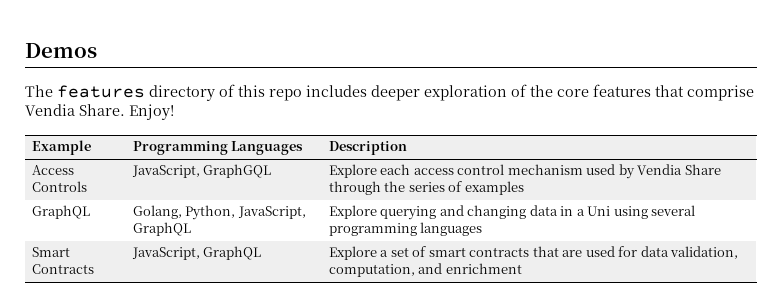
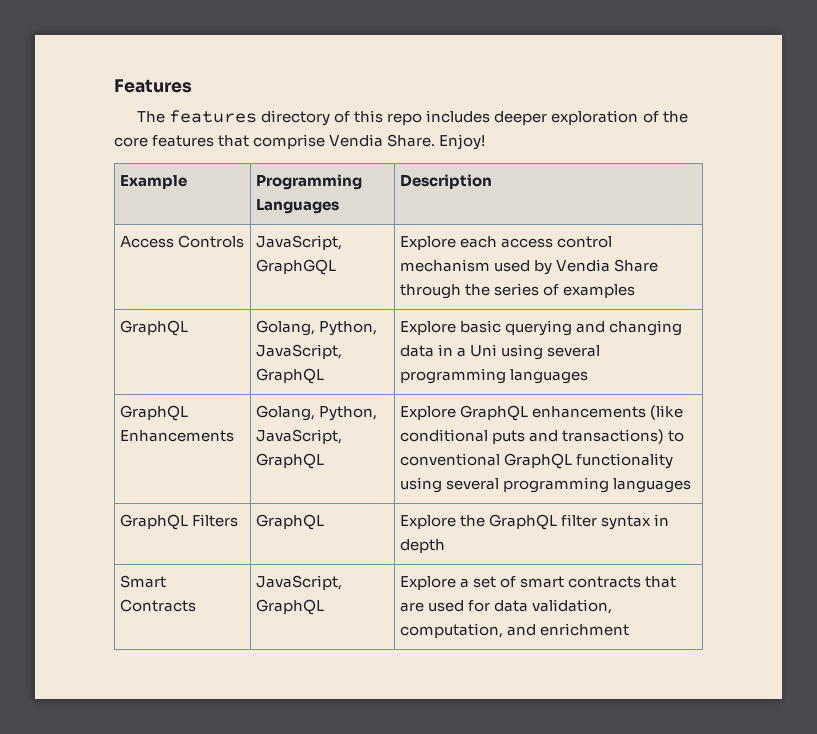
- Demos
+ Features
- GraphQL | Golang, Python, JavaScript, GraphQL | Explore querying and changing data in a Uni using several programming languages
+ GraphQL | Golang, Python, JavaScript, GraphQL | Explore basic querying and changing data in a Uni using several programming languages
+ GraphQL Enhancements | Golang, Python, JavaScript, GraphQL | Explore GraphQL enhancements (like conditional puts and transactions) to conventional GraphQL functionality using several programming languages
+ GraphQL Filters | GraphQL | Explore the GraphQL filter syntax in depth

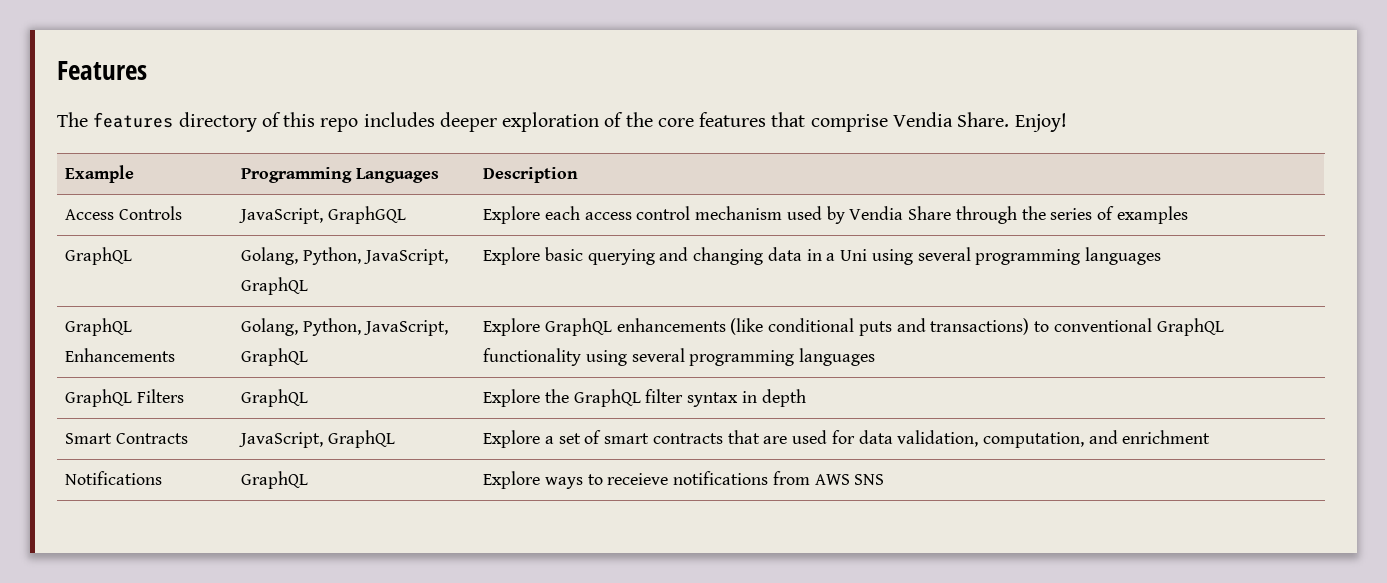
+ Notifications | GraphQL | Explore ways to receieve notifications from AWS SNS

